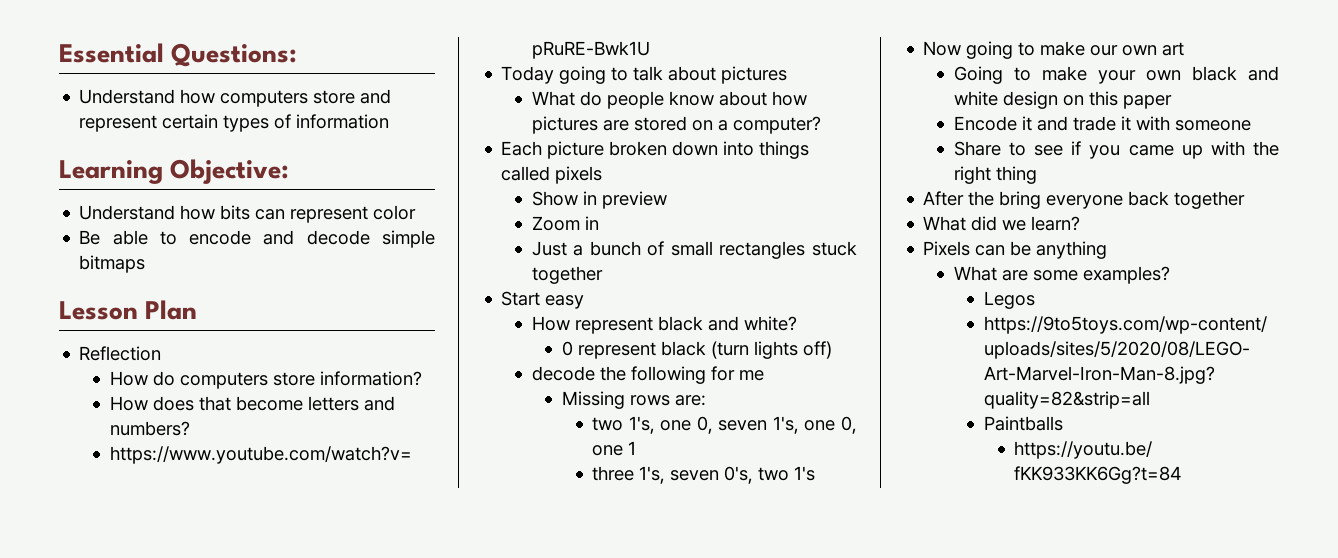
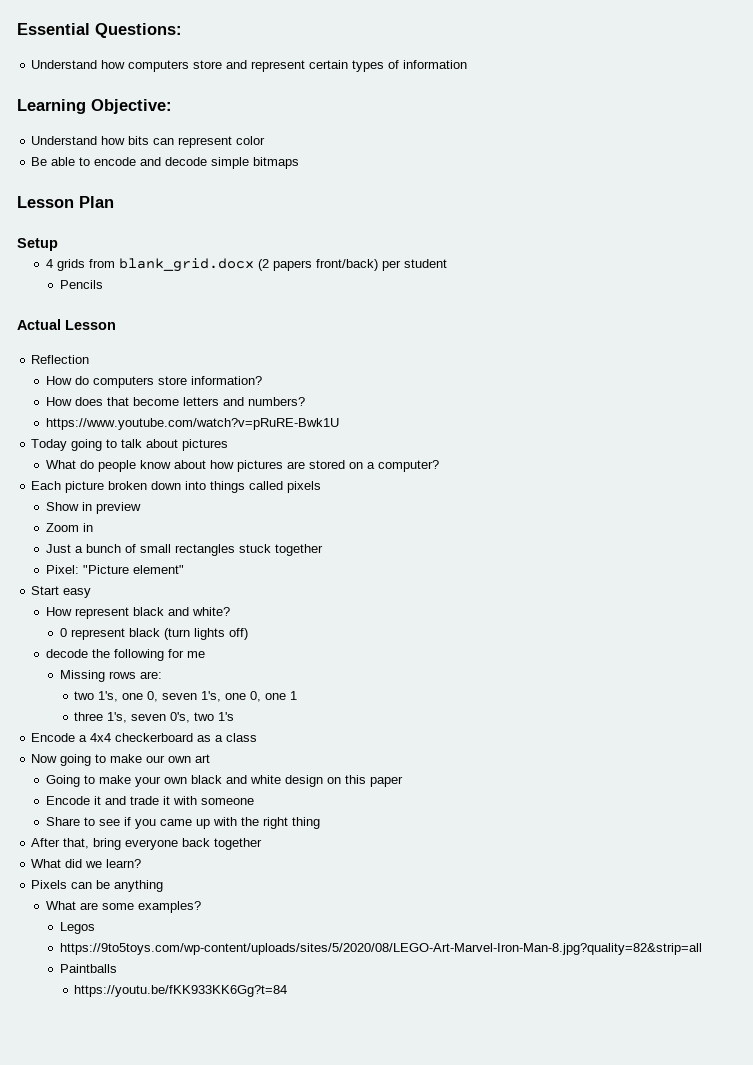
+ Setup
+ 4 grids from blank_grid.docx (2 papers front/back) per student
+ Pencils
+ Actual Lesson
+ Pixel: "Picture element"
+ Encode a 4x4 checkerboard as a class
- After the bring everyone back together
+ After that, bring everyone back together

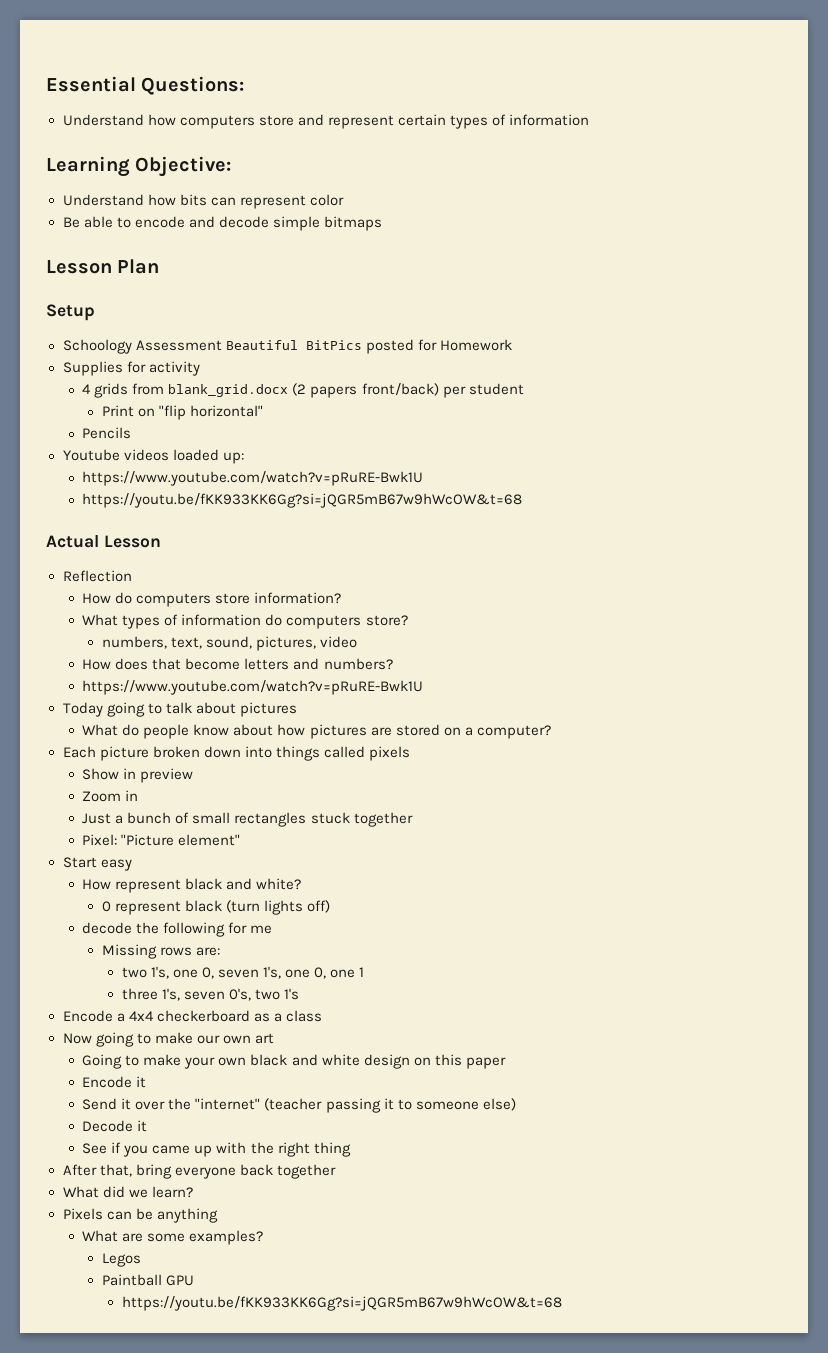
+ Schoology Assessment Beautiful BitPics posted for Homework
+ Supplies for activity
+ Print on "flip horizontal"
  Pencils
+ Youtube videos loaded up:
+ https://www.youtube.com/watch?v=pRuRE-Bwk1U
+ https://youtu.be/fKK933KK6Gg?si=jQGR5mB67w9hWcOW&t=68
+ What types of information do computers store?
+ numbers, text, sound, pictures, video
- Encode it and trade it with someone
- Share to see if you came up with the right thing
+ Encode it
+ Send it over the "internet" (teacher passing it to someone else)
+ Decode it
+ See if you came up with the right thing
- https://9to5toys.com/wp-content/uploads/sites/5/2020/08/LEGO-Art-Marvel-Iron-Man-8.jpg?quality=82&strip=all
- Paintballs
- https://youtu.be/fKK933KK6Gg?t=84
+ Paintball GPU
+ https://youtu.be/fKK933KK6Gg?si=jQGR5mB67w9hWcOW&t=68

